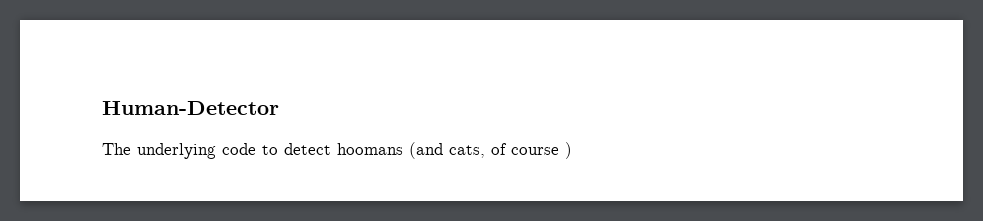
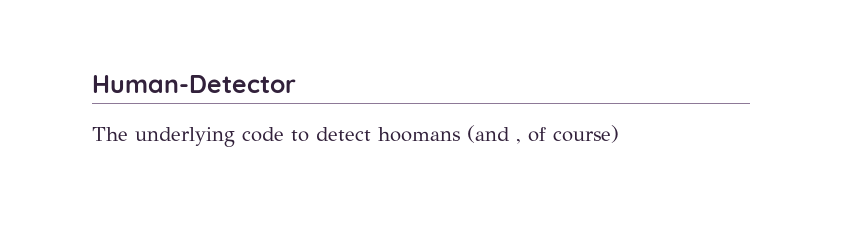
- The underlying code to detect hoomans (and cats, of course )
+ The underlying code to detect hoomans (and , of course)

